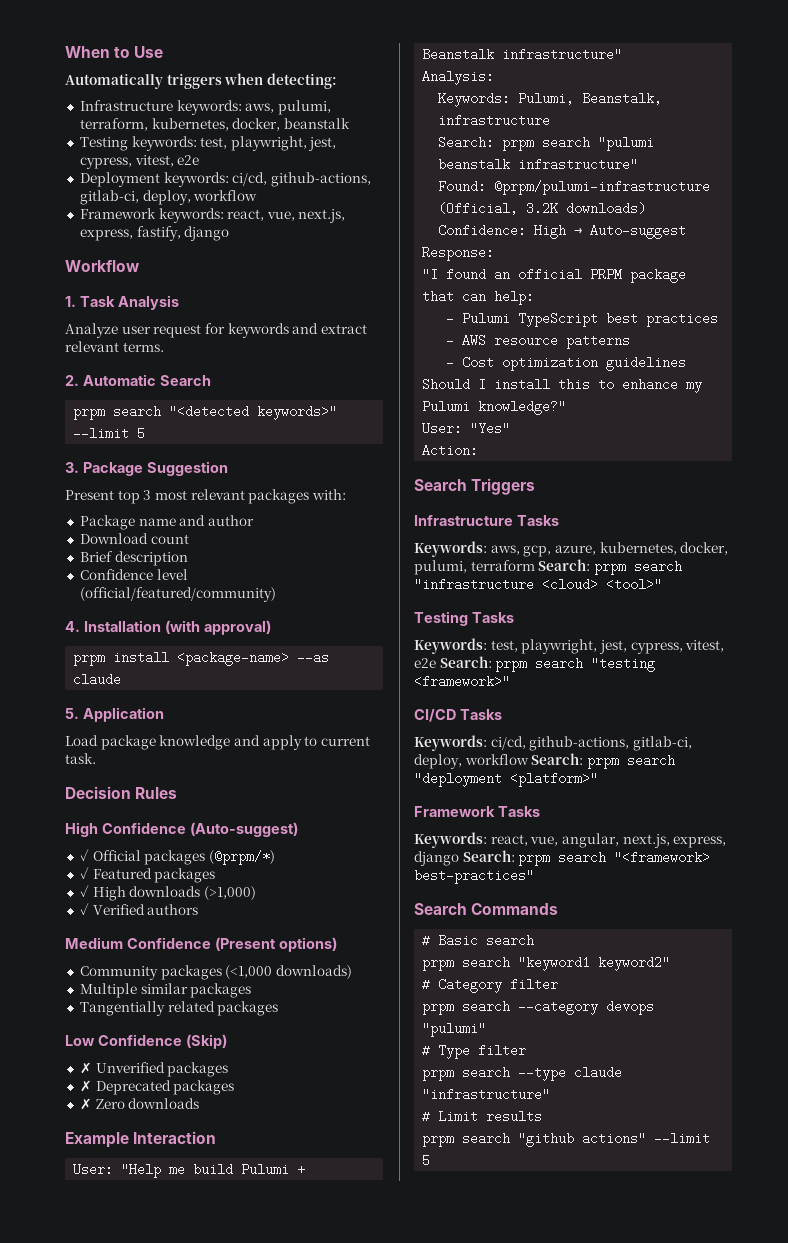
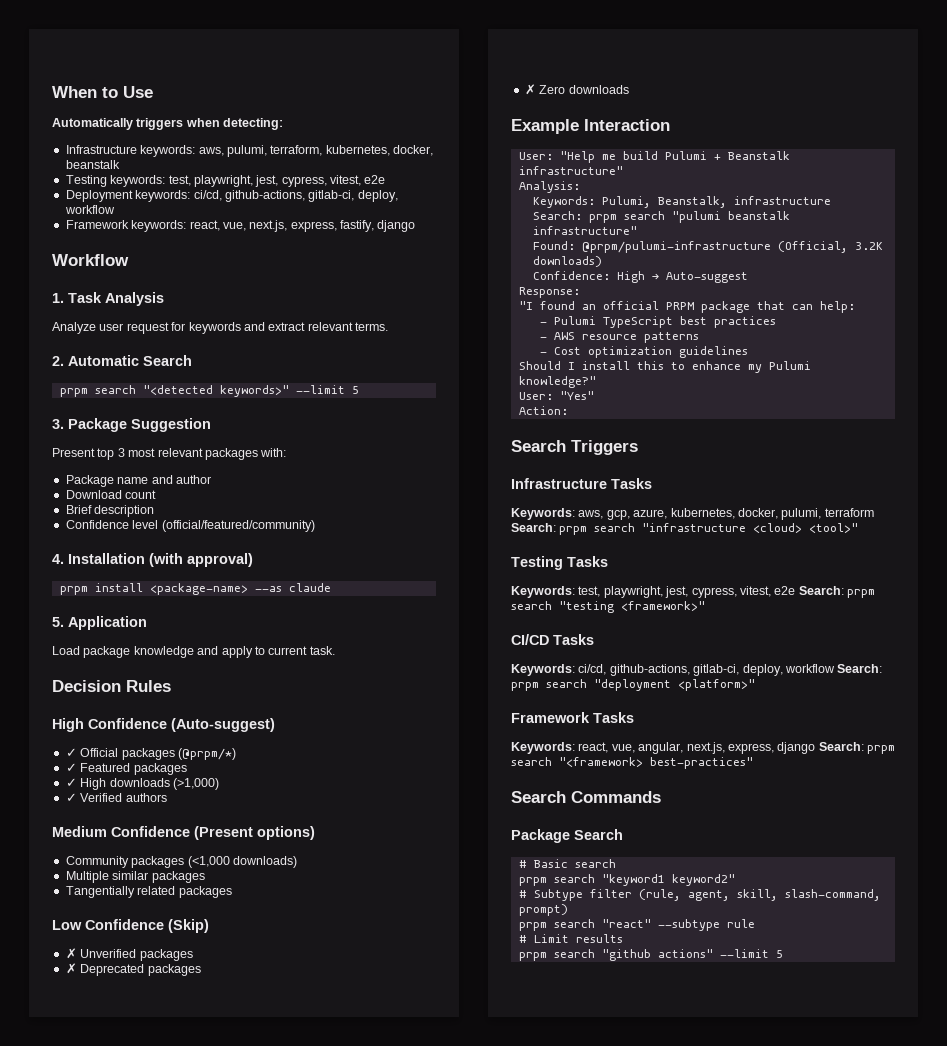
+ Package Search
- # Category filter
- prpm search --category devops "pulumi"
- # Type filter
- prpm search --type claude "infrastructure"
+ # Subtype filter (rule, agent, skill, slash-command, prompt)
+ prpm search "react" --subtype rule

